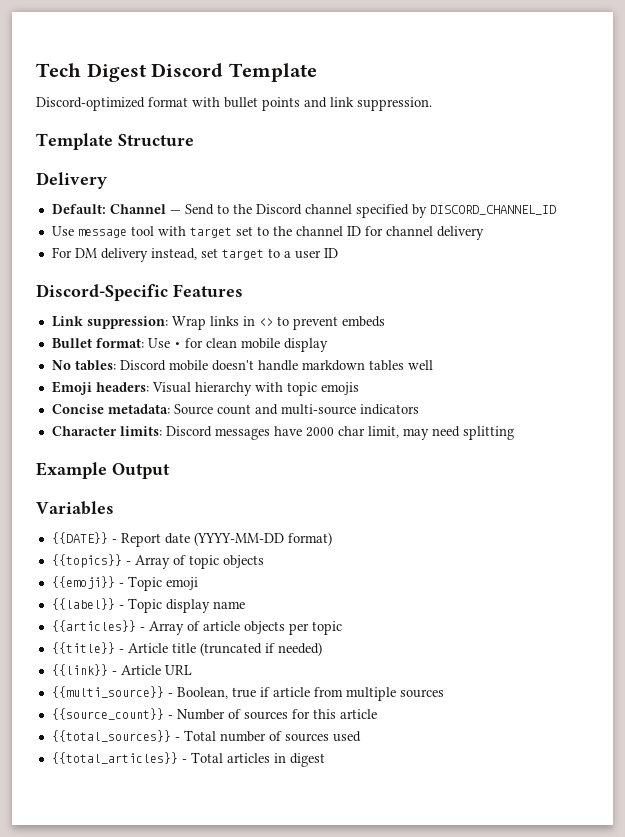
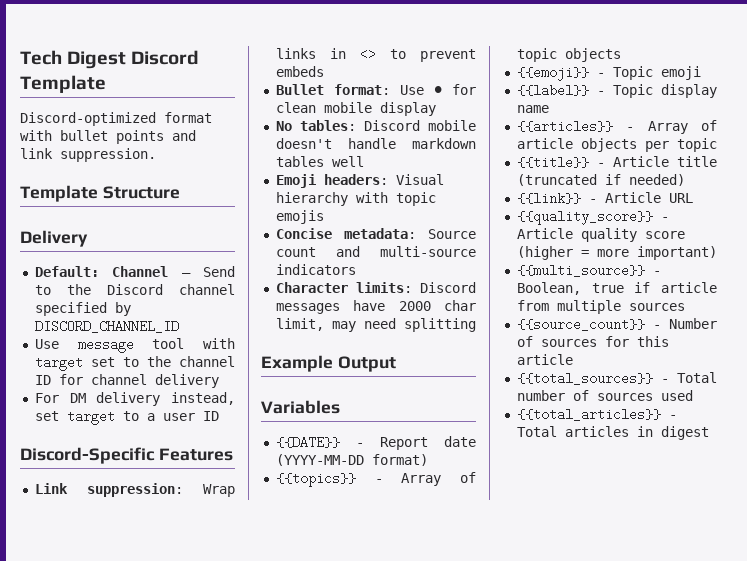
+ {{quality_score}} - Article quality score (higher = more important)

